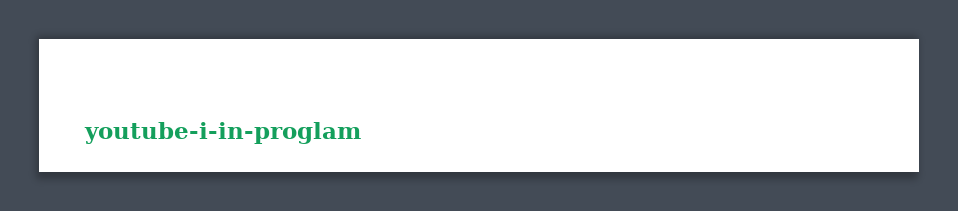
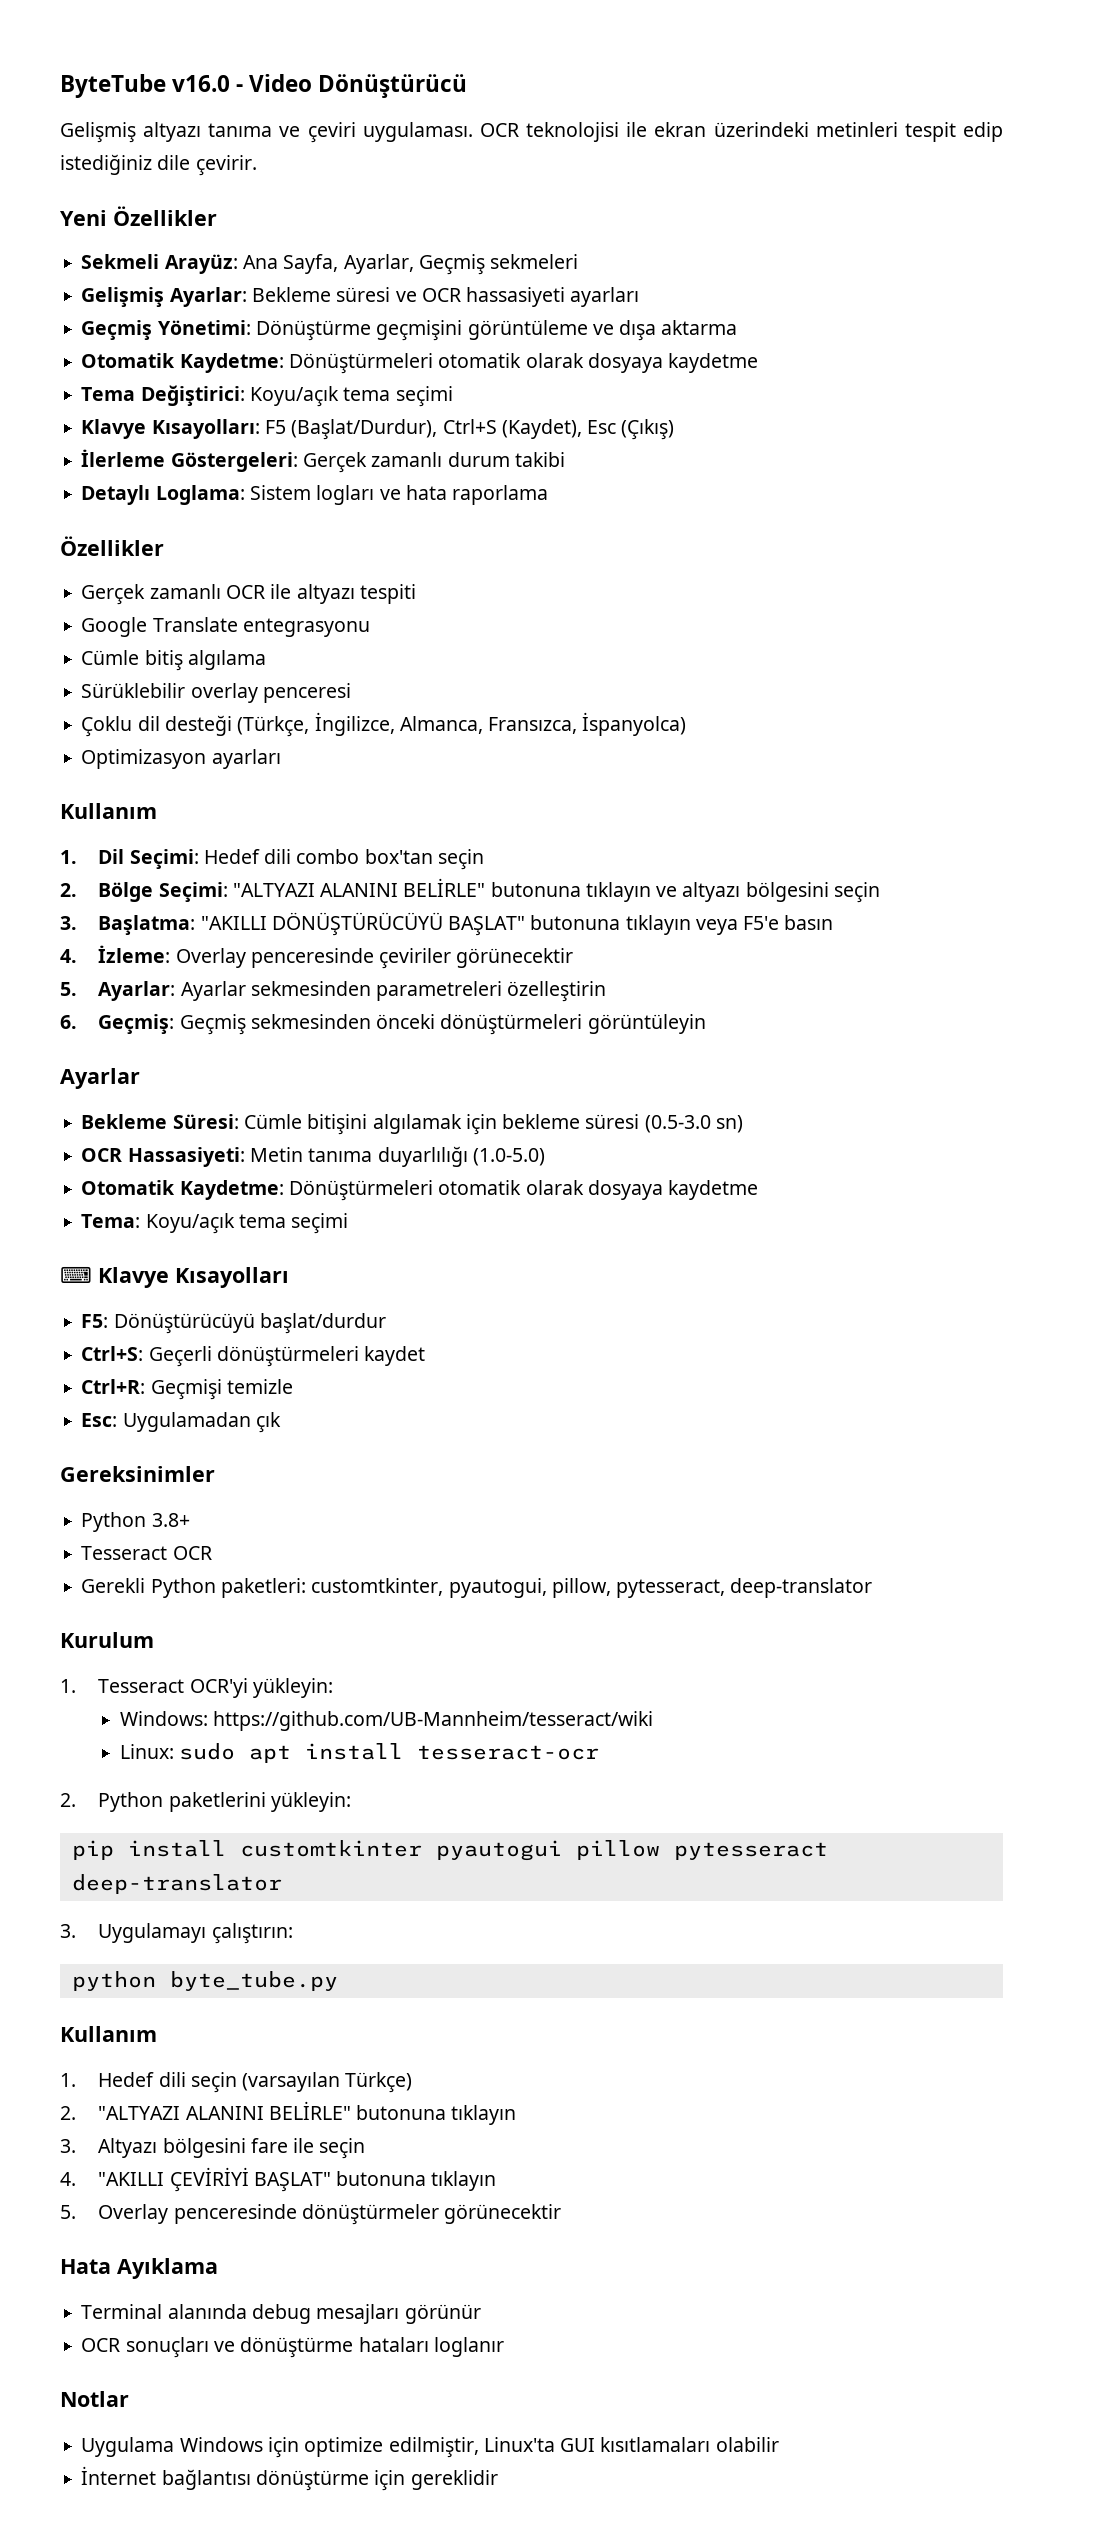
- youtube-i-in-proglam
+ ByteTube v16.0 - Video Dönüştürücü
+ Gelişmiş altyazı tanıma ve çeviri uygulaması. OCR teknolojisi ile ekran üzerindeki metinleri tespit edip istediğiniz dile çevirir.
+ Yeni Özellikler
+ Sekmeli Arayüz: Ana Sayfa, Ayarlar, Geçmiş sekmeleri
+ Gelişmiş Ayarlar: Bekleme süresi ve OCR hassasiyeti ayarları
+ Geçmiş Yönetimi: Dönüştürme geçmişini görüntüleme ve dışa aktarma
+ Otomatik Kaydetme: Dönüştürmeleri otomatik olarak dosyaya kaydetme
+ Tema Değiştirici: Koyu/açık tema seçimi
+ Klavye Kısayolları: F5 (Başlat/Durdur), Ctrl+S (Kaydet), Esc (Çıkış)
+ İlerleme Göstergeleri: Gerçek zamanlı durum takibi
+ Detaylı Loglama: Sistem logları ve hata raporlama
+ Özellikler
+ Gerçek zamanlı OCR ile altyazı tespiti
+ Google Translate entegrasyonu
+ Cümle bitiş algılama
+ Sürüklebilir overlay penceresi
+ Çoklu dil desteği (Türkçe, İngilizce, Almanca, Fransızca, İspanyolca)
+ Optimizasyon ayarları
+ Kullanım
+ 1. Dil Seçimi: Hedef dili combo box'tan seçin
+ 2. Bölge Seçimi: "ALTYAZI ALANINI BELİRLE" butonuna tıklayın ve altyazı bölgesini seçin
+ 3. Başlatma: "AKILLI DÖNÜŞTÜRÜCÜYÜ BAŞLAT" butonuna tıklayın veya F5'e basın
+ 4. İzleme: Overlay penceresinde çeviriler görünecektir
+ 5. Ayarlar: Ayarlar sekmesinden parametreleri özelleştirin
+ 6. Geçmiş: Geçmiş sekmesinden önceki dönüştürmeleri görüntüleyin
+ Ayarlar
+ Bekleme Süresi: Cümle bitişini algılamak için bekleme süresi (0.5-3.0 sn)
+ OCR Hassasiyeti: Metin tanıma duyarlılığı (1.0-5.0)
+ Otomatik Kaydetme: Dönüştürmeleri otomatik olarak dosyaya kaydetme
+ Tema: Koyu/açık tema seçimi
+ ⌨ Klavye Kısayolları
+ F5: Dönüştürücüyü başlat/durdur
+ Ctrl+S: Geçerli dönüştürmeleri kaydet
+ Ctrl+R: Geçmişi temizle
+ Esc: Uygulamadan çık
+ Gereksinimler
+ Python 3.8+
+ Tesseract OCR
+ Gerekli Python paketleri: customtkinter, pyautogui, pillow, pytesseract, deep-translator
+ Kurulum
+ 1. Tesseract OCR'yi yükleyin:
+ Windows: https://github.com/UB-Mannheim/tesseract/wiki
+ Linux: sudo apt install tesseract-ocr
+ 2. Python paketlerini yükleyin:
+ pip install customtkinter pyautogui pillow pytesseract deep-translator
+ 3. Uygulamayı çalıştırın:
+ python byte_tube.py
+ Kullanım
+ 1. Hedef dili seçin (varsayılan Türkçe)
+ 2. "ALTYAZI ALANINI BELİRLE" butonuna tıklayın
+ 3. Altyazı bölgesini fare ile seçin
+ 4. "AKILLI ÇEVİRİYİ BAŞLAT" butonuna tıklayın
+ 5. Overlay penceresinde dönüştürmeler görünecektir
+ Hata Ayıklama
+ Terminal alanında debug mesajları görünür
+ OCR sonuçları ve dönüştürme hataları loglanır
+ Notlar
+ Uygulama Windows için optimize edilmiştir, Linux'ta GUI kısıtlamaları olabilir
+ İnternet bağlantısı dönüştürme için gereklidir

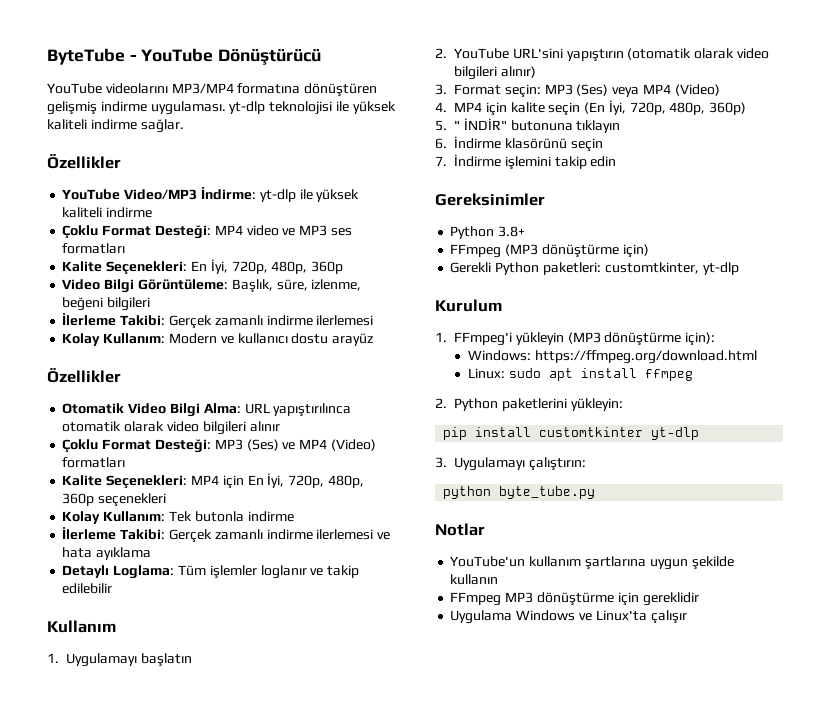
- ByteTube v16.0 - Video Dönüştürücü
- Gelişmiş altyazı tanıma ve çeviri uygulaması. OCR teknolojisi ile ekran üzerindeki metinleri tespit edip istediğiniz dile çevirir.
- Yeni Özellikler
- Sekmeli Arayüz: Ana Sayfa, Ayarlar, Geçmiş sekmeleri
- Gelişmiş Ayarlar: Bekleme süresi ve OCR hassasiyeti ayarları
- Geçmiş Yönetimi: Dönüştürme geçmişini görüntüleme ve dışa aktarma
- Otomatik Kaydetme: Dönüştürmeleri otomatik olarak dosyaya kaydetme
- Tema Değiştirici: Koyu/açık tema seçimi
- Klavye Kısayolları: F5 (Başlat/Durdur), Ctrl+S (Kaydet), Esc (Çıkış)
- İlerleme Göstergeleri: Gerçek zamanlı durum takibi
- Detaylı Loglama: Sistem logları ve hata raporlama
+ ByteTube - YouTube Dönüştürücü
+ YouTube videolarını MP3/MP4 formatına dönüştüren gelişmiş indirme uygulaması. yt-dlp teknolojisi ile yüksek kaliteli indirme sağlar.
  Özellikler
- Gerçek zamanlı OCR ile altyazı tespiti
- Google Translate entegrasyonu
- Cümle bitiş algılama
- Sürüklebilir overlay penceresi
- Çoklu dil desteği (Türkçe, İngilizce, Almanca, Fransızca, İspanyolca)
- Optimizasyon ayarları
+ YouTube Video/MP3 İndirme: yt-dlp ile yüksek kaliteli indirme
+ Çoklu Format Desteği: MP4 video ve MP3 ses formatları
+ Kalite Seçenekleri: En İyi, 720p, 480p, 360p
+ Video Bilgi Görüntüleme: Başlık, süre, izlenme, beğeni bilgileri
+ İlerleme Takibi: Gerçek zamanlı indirme ilerlemesi
+ Kolay Kullanım: Modern ve kullanıcı dostu arayüz
+ Özellikler
+ Otomatik Video Bilgi Alma: URL yapıştırılınca otomatik olarak video bilgileri alınır
+ Çoklu Format Desteği: MP3 (Ses) ve MP4 (Video) formatları
+ Kalite Seçenekleri: MP4 için En İyi, 720p, 480p, 360p seçenekleri
+ Kolay Kullanım: Tek butonla indirme
+ İlerleme Takibi: Gerçek zamanlı indirme ilerlemesi ve hata ayıklama
+ Detaylı Loglama: Tüm işlemler loglanır ve takip edilebilir
  Kullanım
- 1. Dil Seçimi: Hedef dili combo box'tan seçin
- 2. Bölge Seçimi: "ALTYAZI ALANINI BELİRLE" butonuna tıklayın ve altyazı bölgesini seçin
- 3. Başlatma: "AKILLI DÖNÜŞTÜRÜCÜYÜ BAŞLAT" butonuna tıklayın veya F5'e basın
- 4. İzleme: Overlay penceresinde çeviriler görünecektir
- 5. Ayarlar: Ayarlar sekmesinden parametreleri özelleştirin
- 6. Geçmiş: Geçmiş sekmesinden önceki dönüştürmeleri görüntüleyin
- Ayarlar
- Bekleme Süresi: Cümle bitişini algılamak için bekleme süresi (0.5-3.0 sn)
- OCR Hassasiyeti: Metin tanıma duyarlılığı (1.0-5.0)
- Otomatik Kaydetme: Dönüştürmeleri otomatik olarak dosyaya kaydetme
- Tema: Koyu/açık tema seçimi
- ⌨ Klavye Kısayolları
- F5: Dönüştürücüyü başlat/durdur
- Ctrl+S: Geçerli dönüştürmeleri kaydet
- Ctrl+R: Geçmişi temizle
- Esc: Uygulamadan çık
+ 1. Uygulamayı başlatın
+ 2. YouTube URL'sini yapıştırın (otomatik olarak video bilgileri alınır)
+ 3. Format seçin: MP3 (Ses) veya MP4 (Video)
+ 4. MP4 için kalite seçin (En İyi, 720p, 480p, 360p)
+ 5. " İNDİR" butonuna tıklayın
+ 6. İndirme klasörünü seçin
+ 7. İndirme işlemini takip edin
- Tesseract OCR
+ FFmpeg (MP3 dönüştürme için)
- Gerekli Python paketleri: customtkinter, pyautogui, pillow, pytesseract, deep-translator
+ Gerekli Python paketleri: customtkinter, yt-dlp
  Kurulum
- 1. Tesseract OCR'yi yükleyin:
+ 1. FFmpeg'i yükleyin (MP3 dönüştürme için):
- Windows: https://github.com/UB-Mannheim/tesseract/wiki
+ Windows: https://ffmpeg.org/download.html
- Linux: sudo apt install tesseract-ocr
+ Linux: sudo apt install ffmpeg
- pip install customtkinter pyautogui pillow pytesseract deep-translator
+ pip install customtkinter yt-dlp
  python byte_tube.py
- Kullanım
- 1. Hedef dili seçin (varsayılan Türkçe)
- 2. "ALTYAZI ALANINI BELİRLE" butonuna tıklayın
- 3. Altyazı bölgesini fare ile seçin
- 4. "AKILLI ÇEVİRİYİ BAŞLAT" butonuna tıklayın
- 5. Overlay penceresinde dönüştürmeler görünecektir
- Hata Ayıklama
- Terminal alanında debug mesajları görünür
- OCR sonuçları ve dönüştürme hataları loglanır
  Notlar
- Uygulama Windows için optimize edilmiştir, Linux'ta GUI kısıtlamaları olabilir
- İnternet bağlantısı dönüştürme için gereklidir
+ YouTube'un kullanım şartlarına uygun şekilde kullanın
+ FFmpeg MP3 dönüştürme için gereklidir
+ Uygulama Windows ve Linux'ta çalışır

